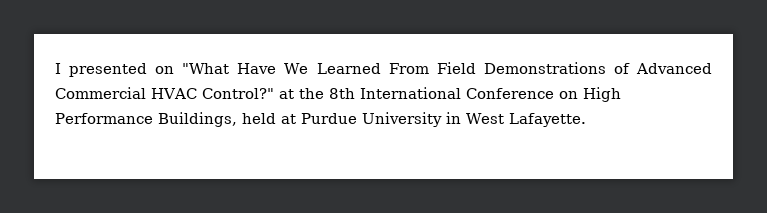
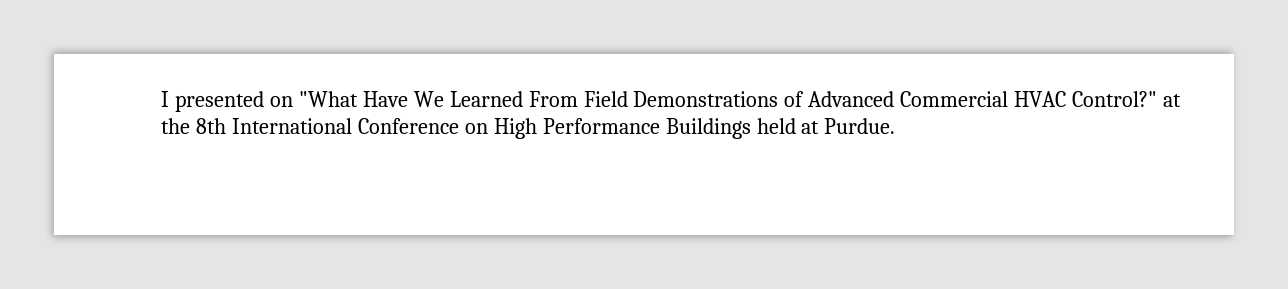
- I presented on "What Have We Learned From Field Demonstrations of Advanced Commercial HVAC Control?" at the 8th International Conference on High Performance Buildings, held at Purdue University in West Lafayette.
+ I presented on "What Have We Learned From Field Demonstrations of Advanced Commercial HVAC Control?" at the 8th International Conference on High Performance Buildings held at Purdue.

